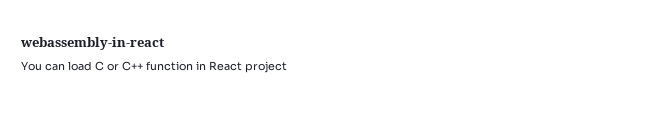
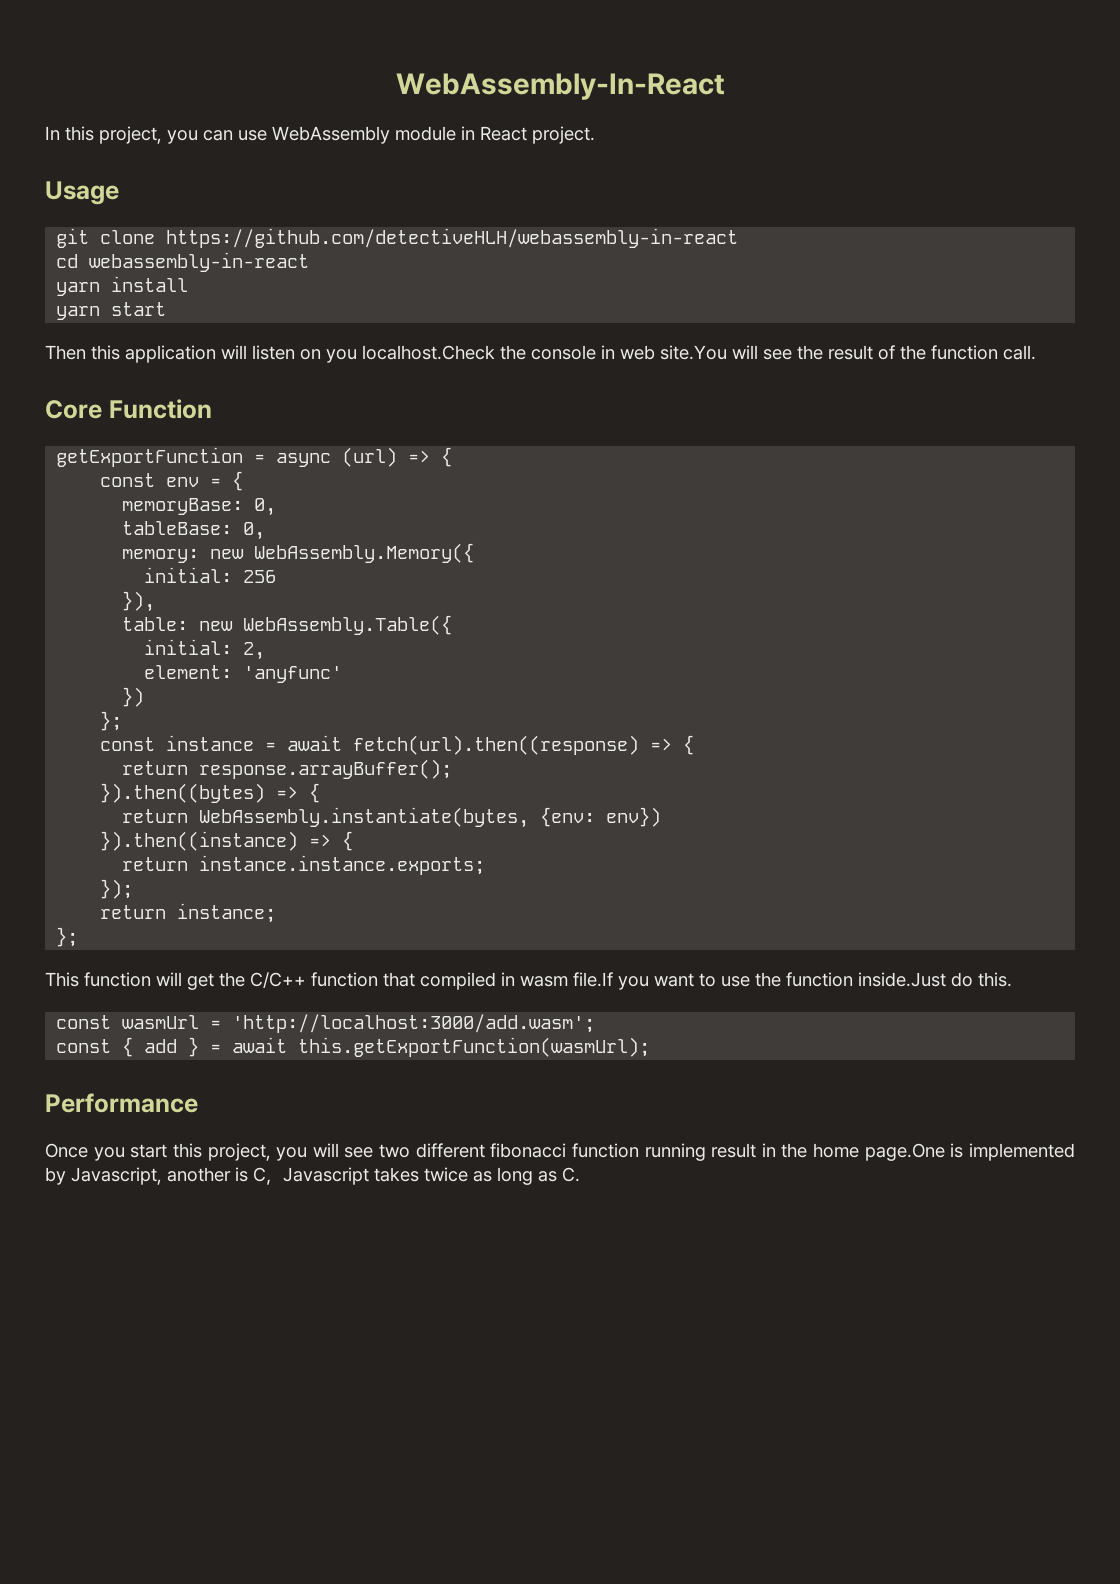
- webassembly-in-react
- You can load C or C++ function in React project
+ WebAssembly-In-React
+ In this project, you can use WebAssembly module in React project.
+ Usage
+ git clone https://github.com/detectiveHLH/webassembly-in-react
+ cd webassembly-in-react
+ yarn install
+ yarn start
+ Then this application will listen on you localhost.Check the console in web site.You will see the result of the function call.
+ Core Function
+ getExportFunction = async (url) => {
+ const env = {
+ memoryBase: 0,
+ tableBase: 0,
+ memory: new WebAssembly.Memory({
+ initial: 256
+ }),
+ table: new WebAssembly.Table({
+ initial: 2,
+ element: 'anyfunc'
+ })
+ };
+ const instance = await fetch(url).then((response) => {
+ return response.arrayBuffer();
+ }).then((bytes) => {
+ return WebAssembly.instantiate(bytes, {env: env})
+ }).then((instance) => {
+ return instance.instance.exports;
+ });
+ return instance;
+ };
+ This function will get the C/C++ function that compiled in wasm file.If you want to use the function inside.Just do this.
+ const wasmUrl = 'http://localhost:3000/add.wasm';
+ const { add } = await this.getExportFunction(wasmUrl);
+ Performance
+ Once you start this project, you will see two different fibonacci function running result in the home page.One is implemented by Javascript, another is C，Javascript takes twice as long as C.

